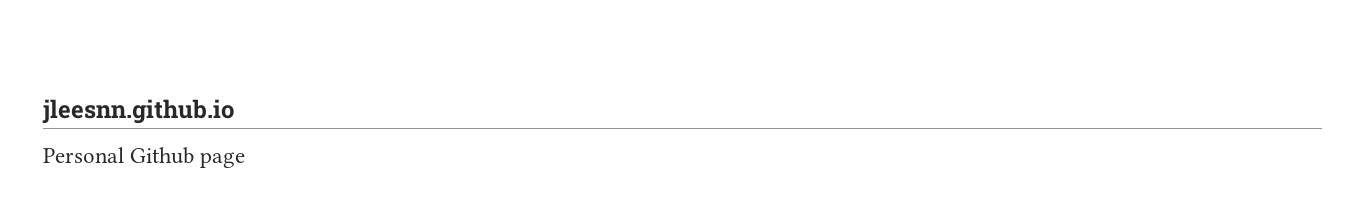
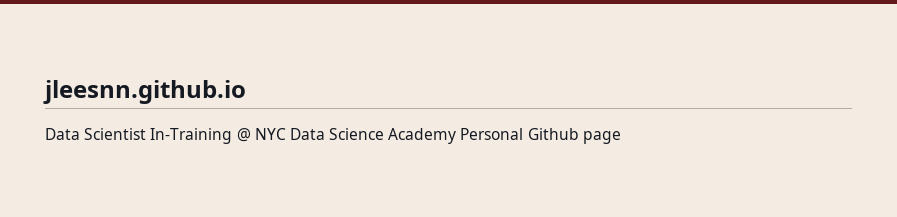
- Personal Github page
+ Data Scientist In-Training @ NYC Data Science Academy Personal Github page

